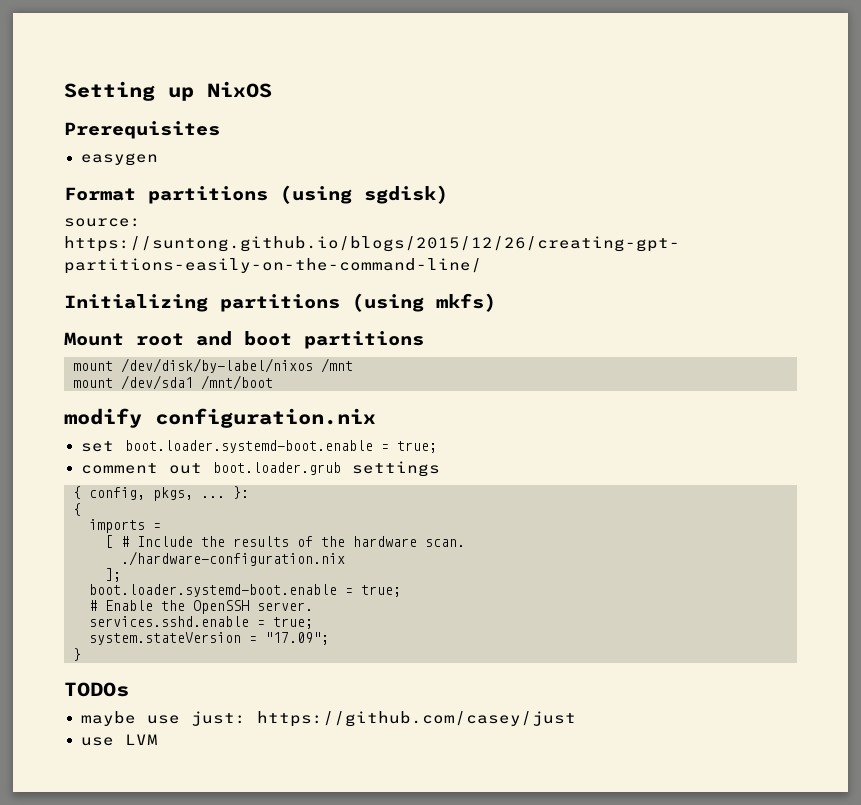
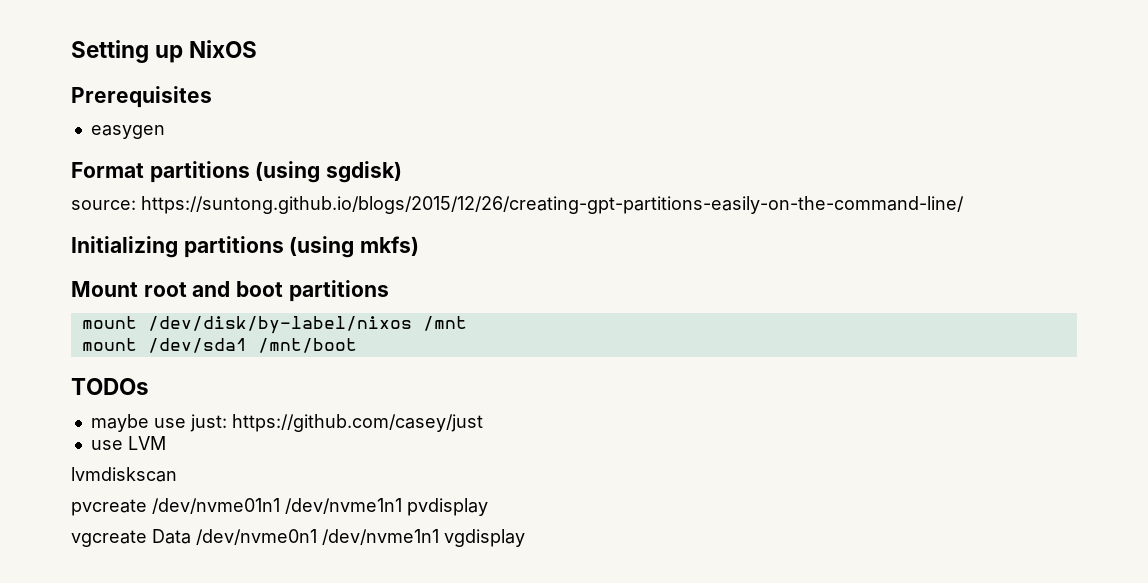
- modify configuration.nix
- set boot.loader.systemd-boot.enable = true;
- comment out boot.loader.grub settings
- { config, pkgs, ... }:
- {
- imports =
- [ # Include the results of the hardware scan.
- ./hardware-configuration.nix
- ];
- boot.loader.systemd-boot.enable = true;
- # Enable the OpenSSH server.
- services.sshd.enable = true;
- system.stateVersion = "17.09";
- }
+ lvmdiskscan
+ pvcreate /dev/nvme01n1 /dev/nvme1n1 pvdisplay
+ vgcreate Data /dev/nvme0n1 /dev/nvme1n1 vgdisplay

